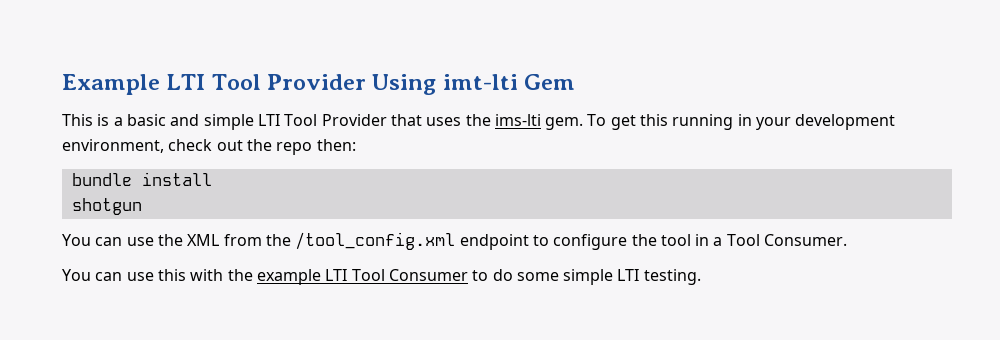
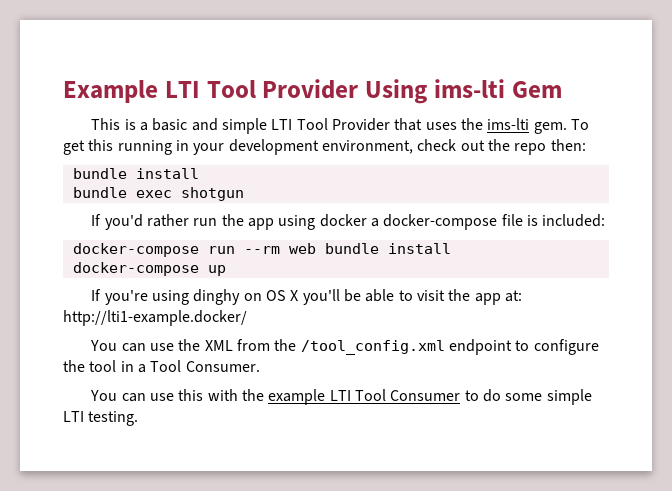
- Example LTI Tool Provider Using imt-lti Gem
+ Example LTI Tool Provider Using ims-lti Gem
- shotgun
+ bundle exec shotgun
+ If you'd rather run the app using docker a docker-compose file is included:
+ docker-compose run --rm web bundle install
+ docker-compose up
+ If you're using dinghy on OS X you'll be able to visit the app at: http://lti1-example.docker/

